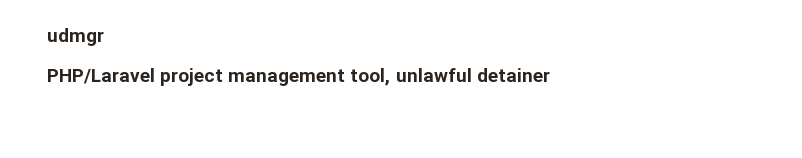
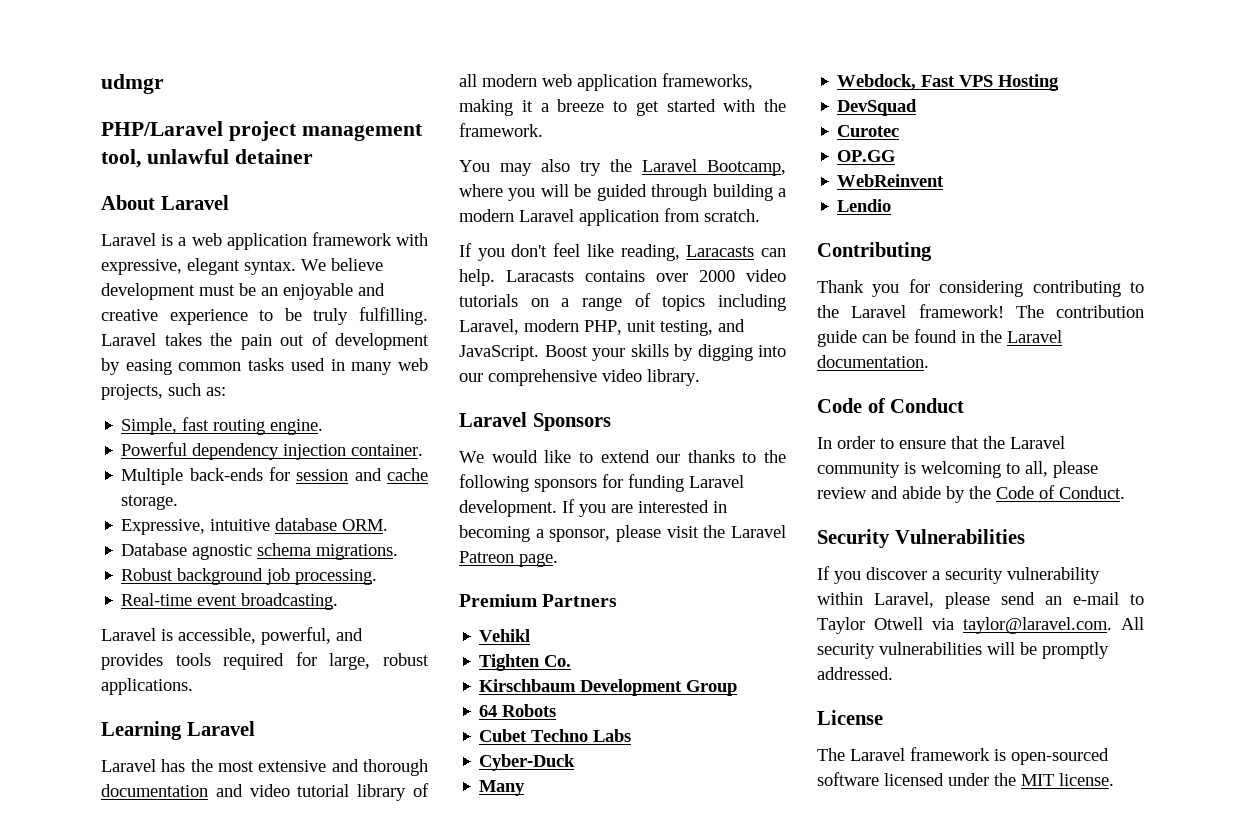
+ About Laravel
+ Laravel is a web application framework with expressive, elegant syntax. We believe development must be an enjoyable and creative experience to be truly fulfilling. Laravel takes the pain out of development by easing common tasks used in many web projects, such as:
+ Simple, fast routing engine.
+ Powerful dependency injection container.
+ Multiple back-ends for session and cache storage.
+ Expressive, intuitive database ORM.
+ Database agnostic schema migrations.
+ Robust background job processing.
+ Real-time event broadcasting.
+ Laravel is accessible, powerful, and provides tools required for large, robust applications.
+ Learning Laravel
+ Laravel has the most extensive and thorough documentation and video tutorial library of all modern web application frameworks, making it a breeze to get started with the framework.
+ You may also try the Laravel Bootcamp, where you will be guided through building a modern Laravel application from scratch.
+ If you don't feel like reading, Laracasts can help. Laracasts contains over 2000 video tutorials on a range of topics including Laravel, modern PHP, unit testing, and JavaScript. Boost your skills by digging into our comprehensive video library.
+ Laravel Sponsors
+ We would like to extend our thanks to the following sponsors for funding Laravel development. If you are interested in becoming a sponsor, please visit the Laravel Patreon page.
+ Premium Partners
+ Vehikl
+ Tighten Co.
+ Kirschbaum Development Group
+ 64 Robots
+ Cubet Techno Labs
+ Cyber-Duck
+ Many
+ Webdock, Fast VPS Hosting
+ DevSquad
+ Curotec
+ OP.GG
+ WebReinvent
+ Lendio
+ Contributing
+ Thank you for considering contributing to the Laravel framework! The contribution guide can be found in the Laravel documentation.
+ Code of Conduct
+ In order to ensure that the Laravel community is welcoming to all, please review and abide by the Code of Conduct.
+ Security Vulnerabilities
+ If you discover a security vulnerability within Laravel, please send an e-mail to Taylor Otwell via taylor@laravel.com. All security vulnerabilities will be promptly addressed.
+ License
+ The Laravel framework is open-sourced software licensed under the MIT license.

